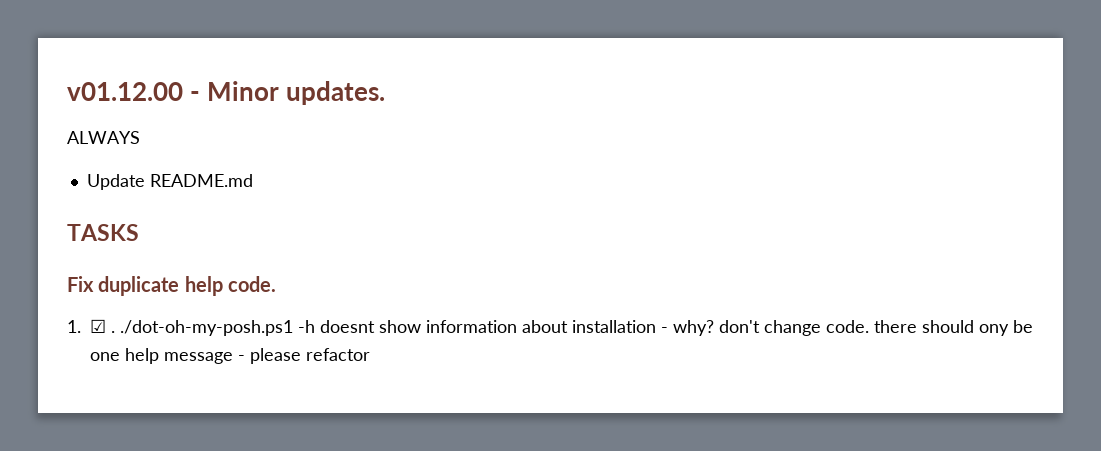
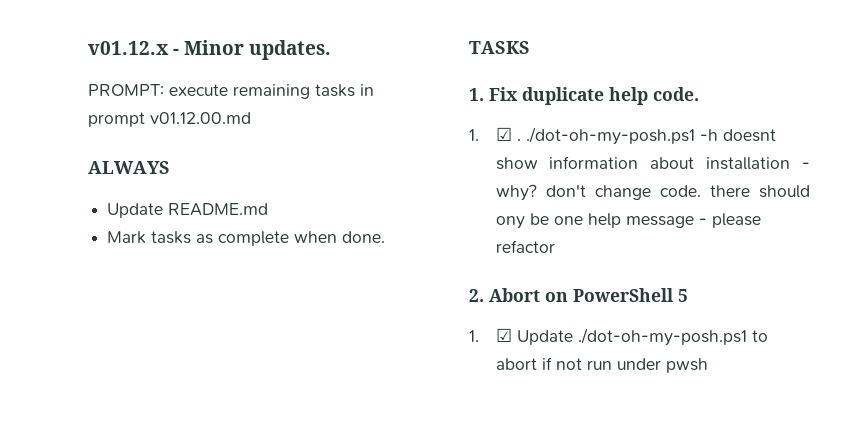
- v01.12.00 - Minor updates.
+ v01.12.x - Minor updates.
+ PROMPT: execute remaining tasks in prompt v01.12.00.md
  ALWAYS
  Update README.md
+ Mark tasks as complete when done.
- Fix duplicate help code.
+ 1. Fix duplicate help code.
+ 2. Abort on PowerShell 5
+ 1. ☑ Update ./dot-oh-my-posh.ps1 to abort if not run under pwsh

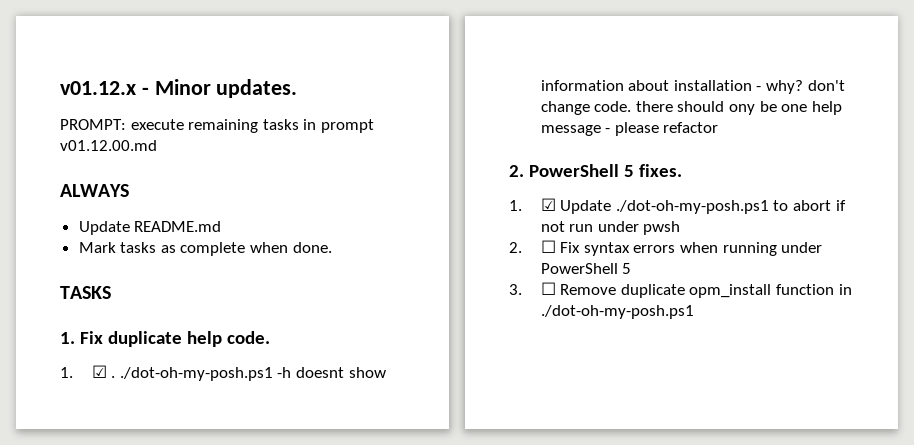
- 2. Abort on PowerShell 5
+ 2. PowerShell 5 fixes.
+ 2. ☐ Fix syntax errors when running under PowerShell 5
+ 3. ☐ Remove duplicate opm_install function in ./dot-oh-my-posh.ps1

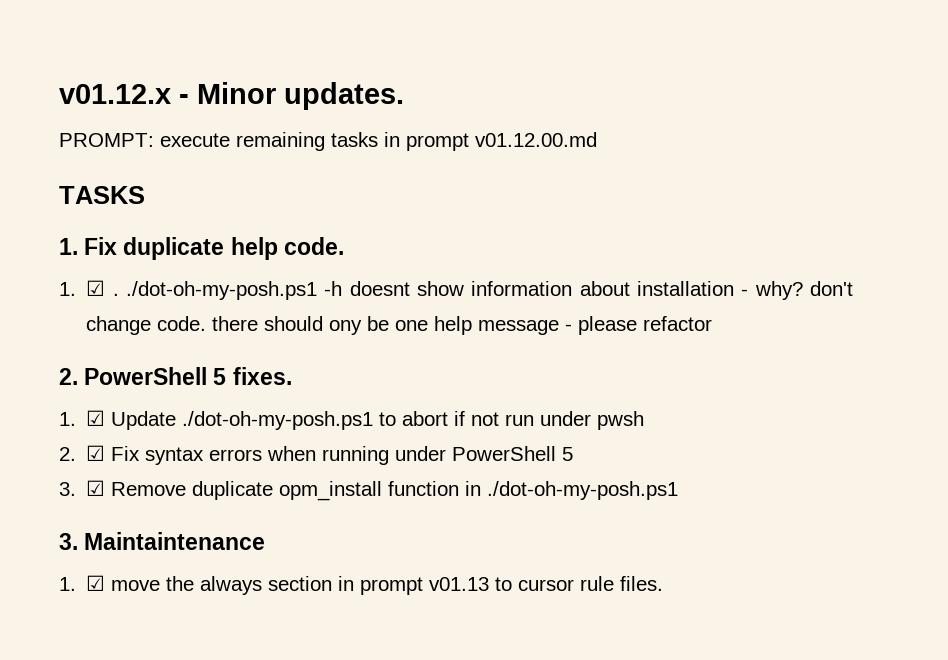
- ALWAYS
- Update README.md
- Mark tasks as complete when done.
- 2. ☐ Fix syntax errors when running under PowerShell 5
+ 2. ☑ Fix syntax errors when running under PowerShell 5
- 3. ☐ Remove duplicate opm_install function in ./dot-oh-my-posh.ps1
+ 3. ☑ Remove duplicate opm_install function in ./dot-oh-my-posh.ps1
+ 3. Maintaintenance
+ 1. ☑ move the always section in prompt v01.13 to cursor rule files.

